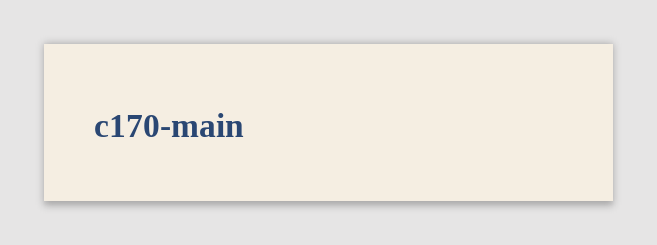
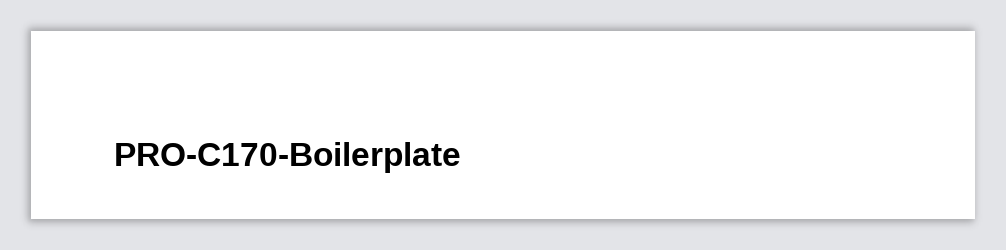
- c170-main
+ PRO-C170-Boilerplate

